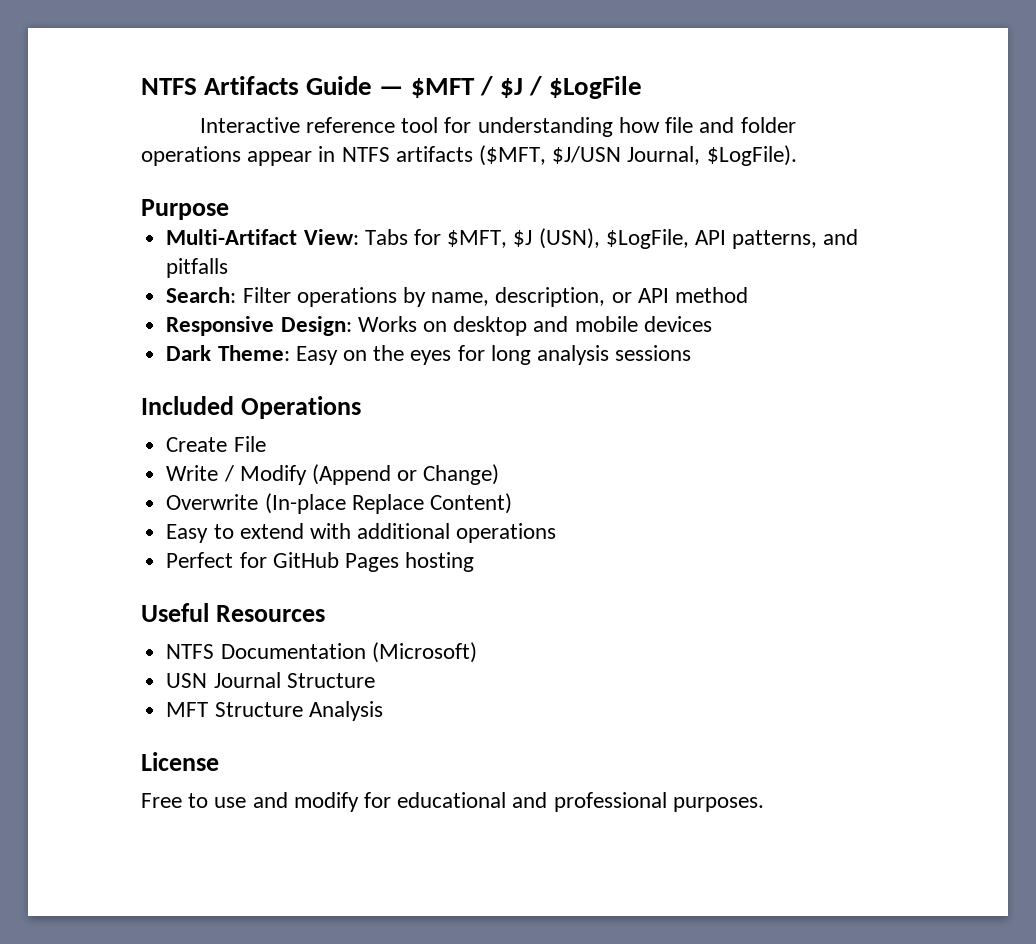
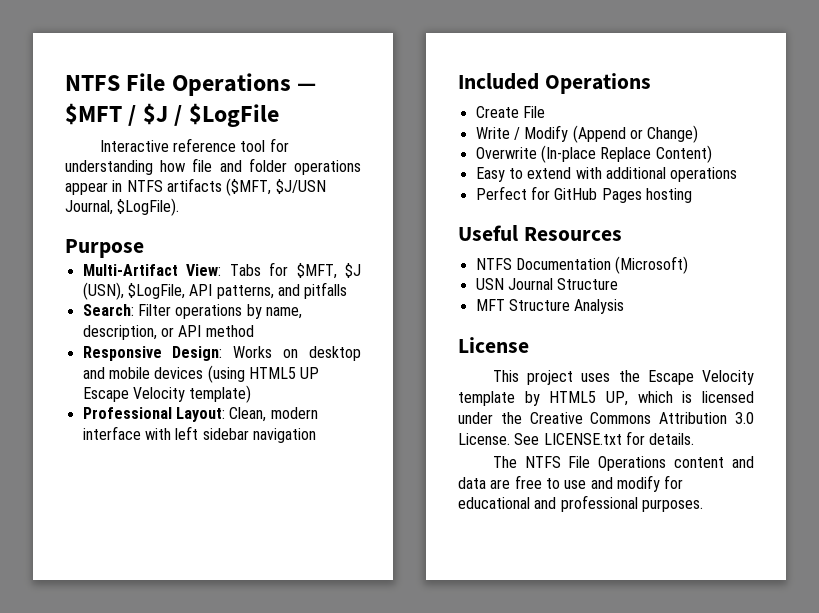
- NTFS Artifacts Guide — $MFT / $J / $LogFile
+ NTFS File Operations — $MFT / $J / $LogFile
- Responsive Design: Works on desktop and mobile devices
- Dark Theme: Easy on the eyes for long analysis sessions
+ Responsive Design: Works on desktop and mobile devices (using HTML5 UP Escape Velocity template)
+ Professional Layout: Clean, modern interface with left sidebar navigation
- Free to use and modify for educational and professional purposes.
+ This project uses the Escape Velocity template by HTML5 UP, which is licensed under the Creative Commons Attribution 3.0 License. See LICENSE.txt for details.
+ The NTFS File Operations content and data are free to use and modify for educational and professional purposes.

